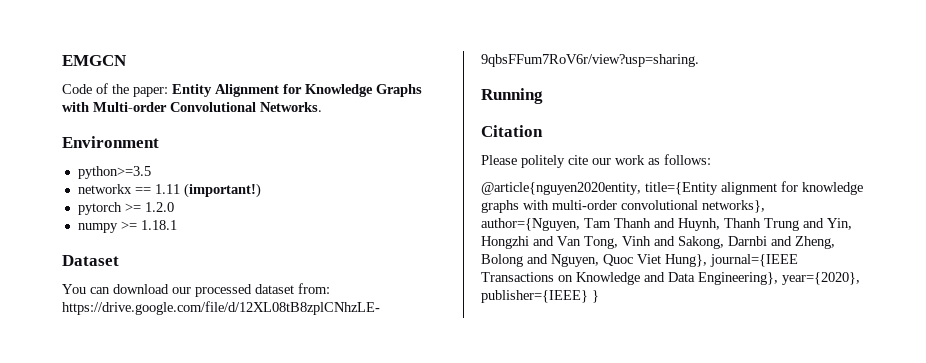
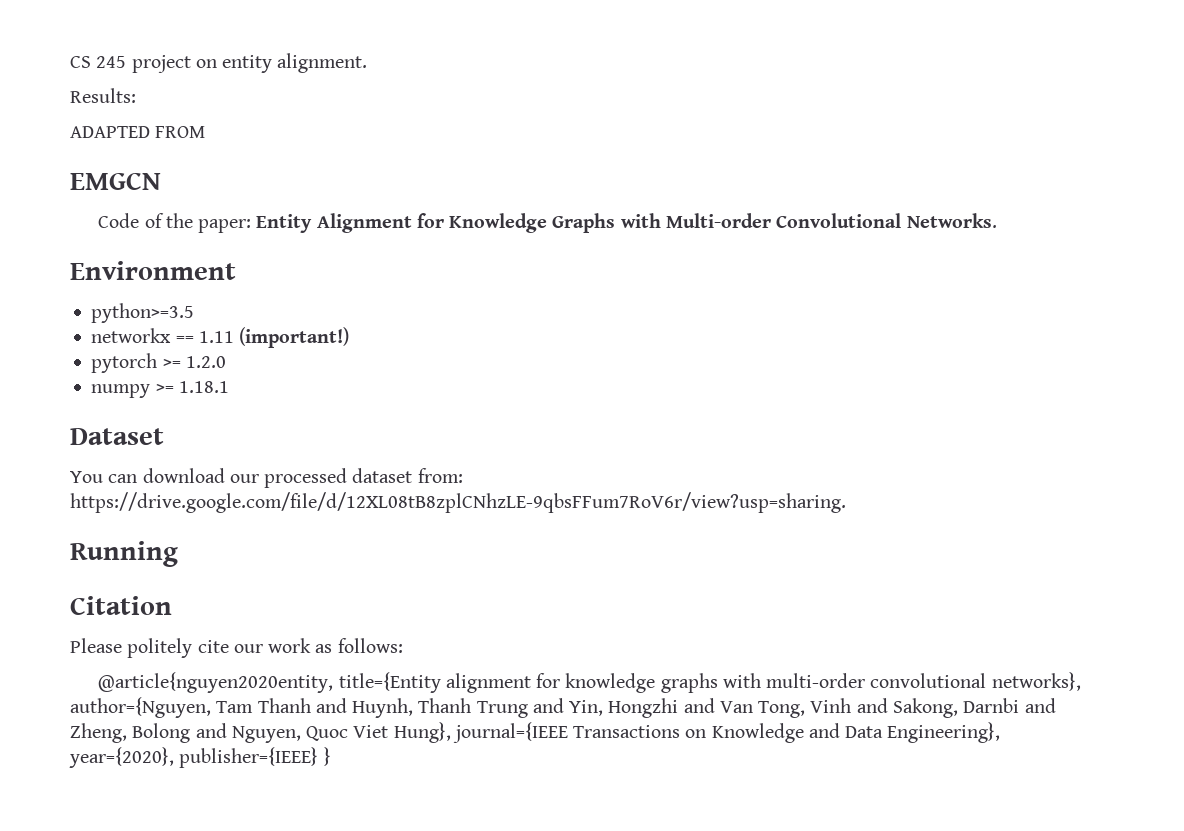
+ CS 245 project on entity alignment.
+ Results:
+ ADAPTED FROM

